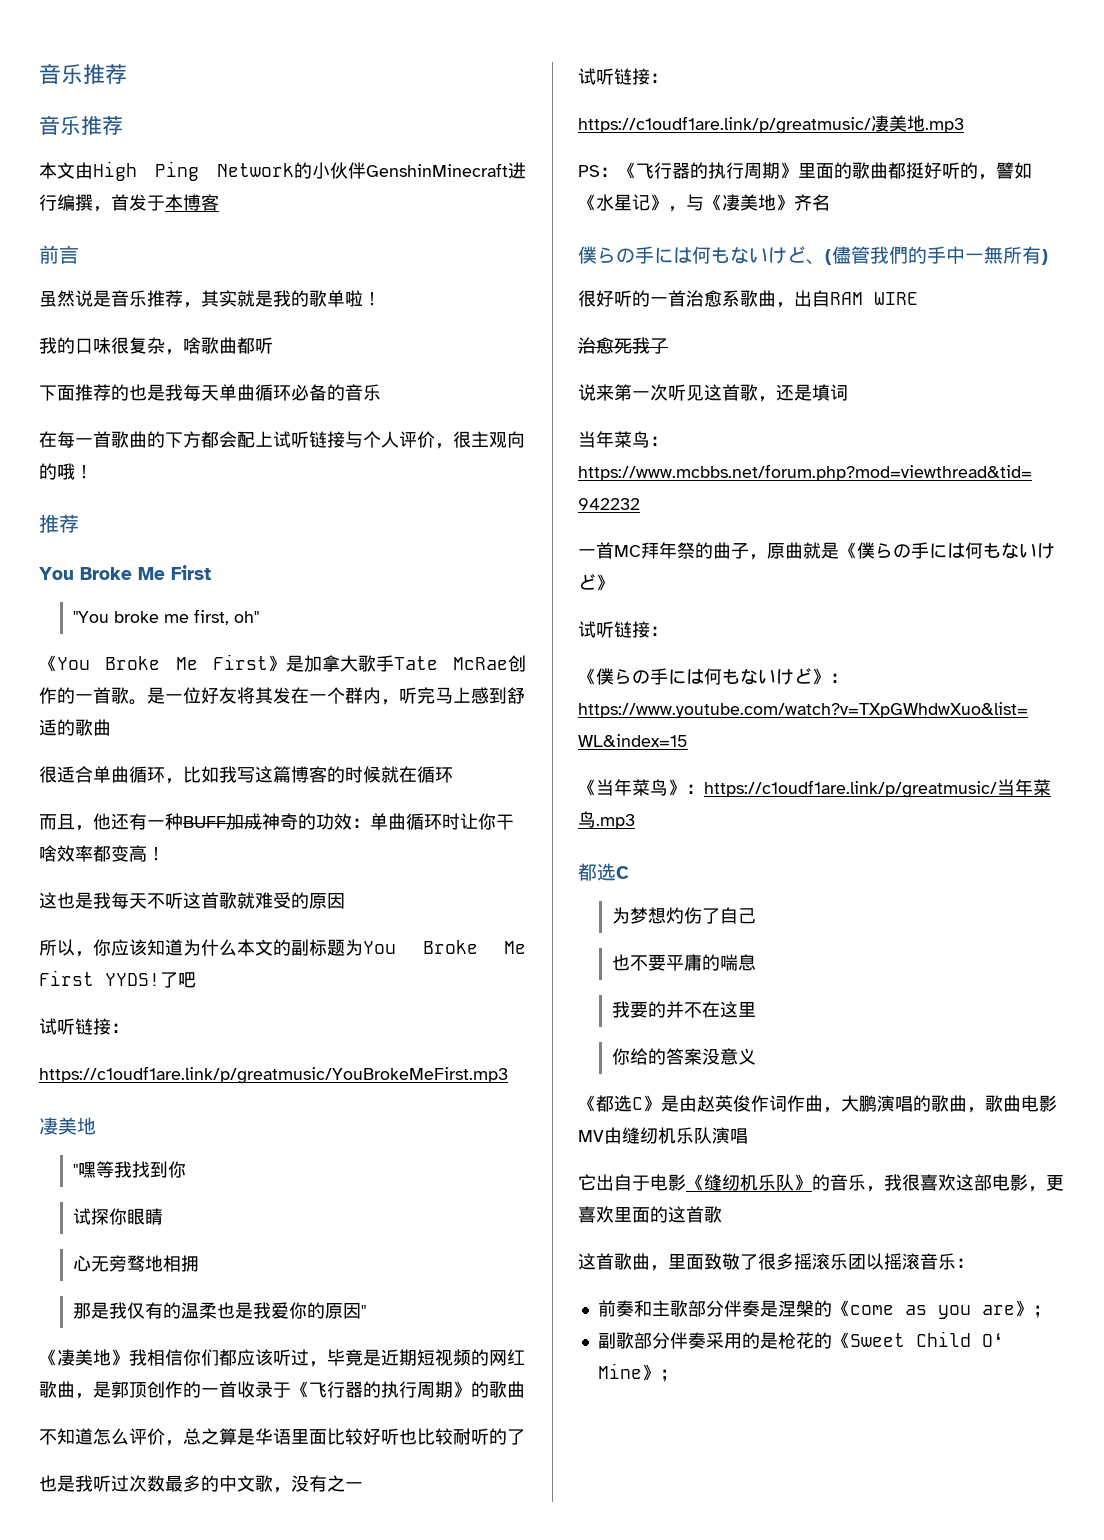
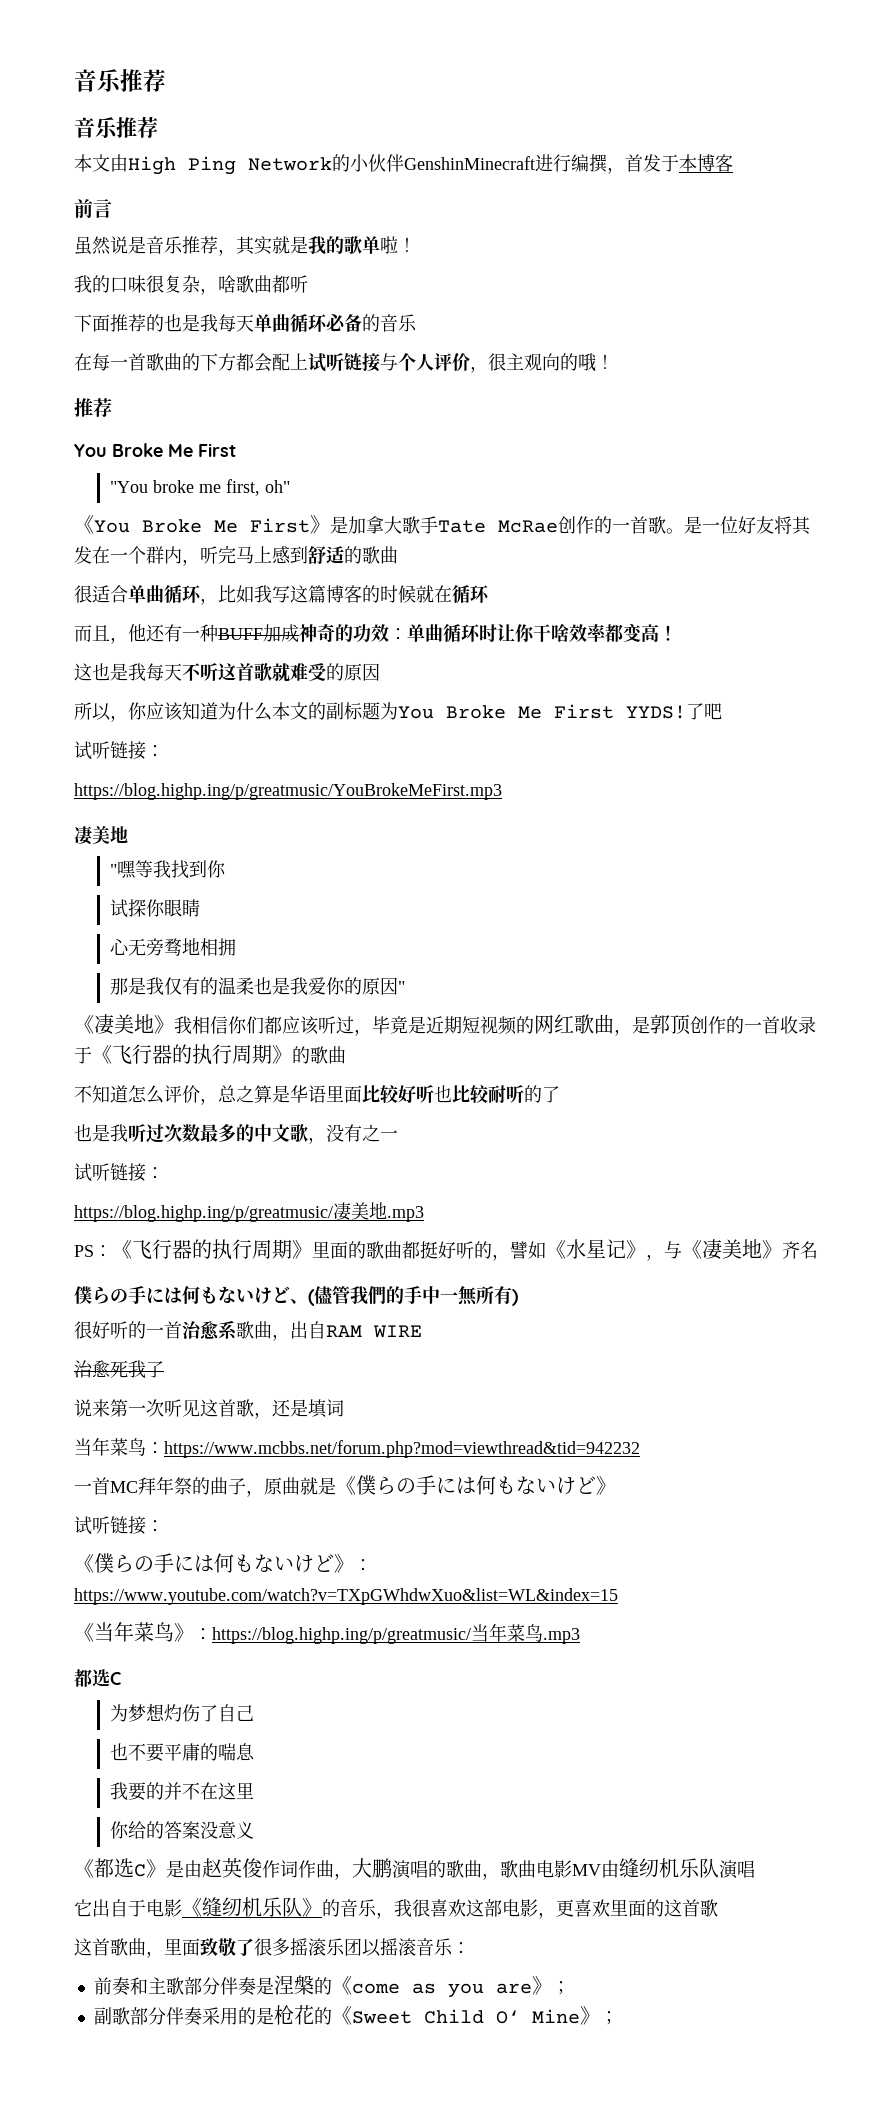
- https://c1oudf1are.link/p/greatmusic/YouBrokeMeFirst.mp3
+ https://blog.highp.ing/p/greatmusic/YouBrokeMeFirst.mp3
- https://c1oudf1are.link/p/greatmusic/凄美地.mp3
+ https://blog.highp.ing/p/greatmusic/凄美地.mp3
- 《当年菜鸟》：https://c1oudf1are.link/p/greatmusic/当年菜鸟.mp3
+ 《当年菜鸟》：https://blog.highp.ing/p/greatmusic/当年菜鸟.mp3

